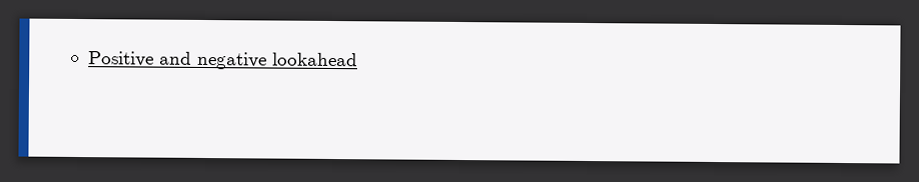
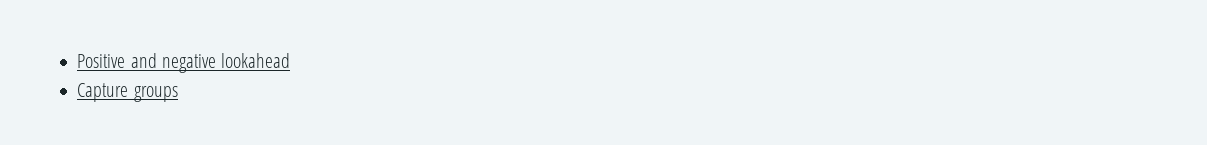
+ Capture groups

